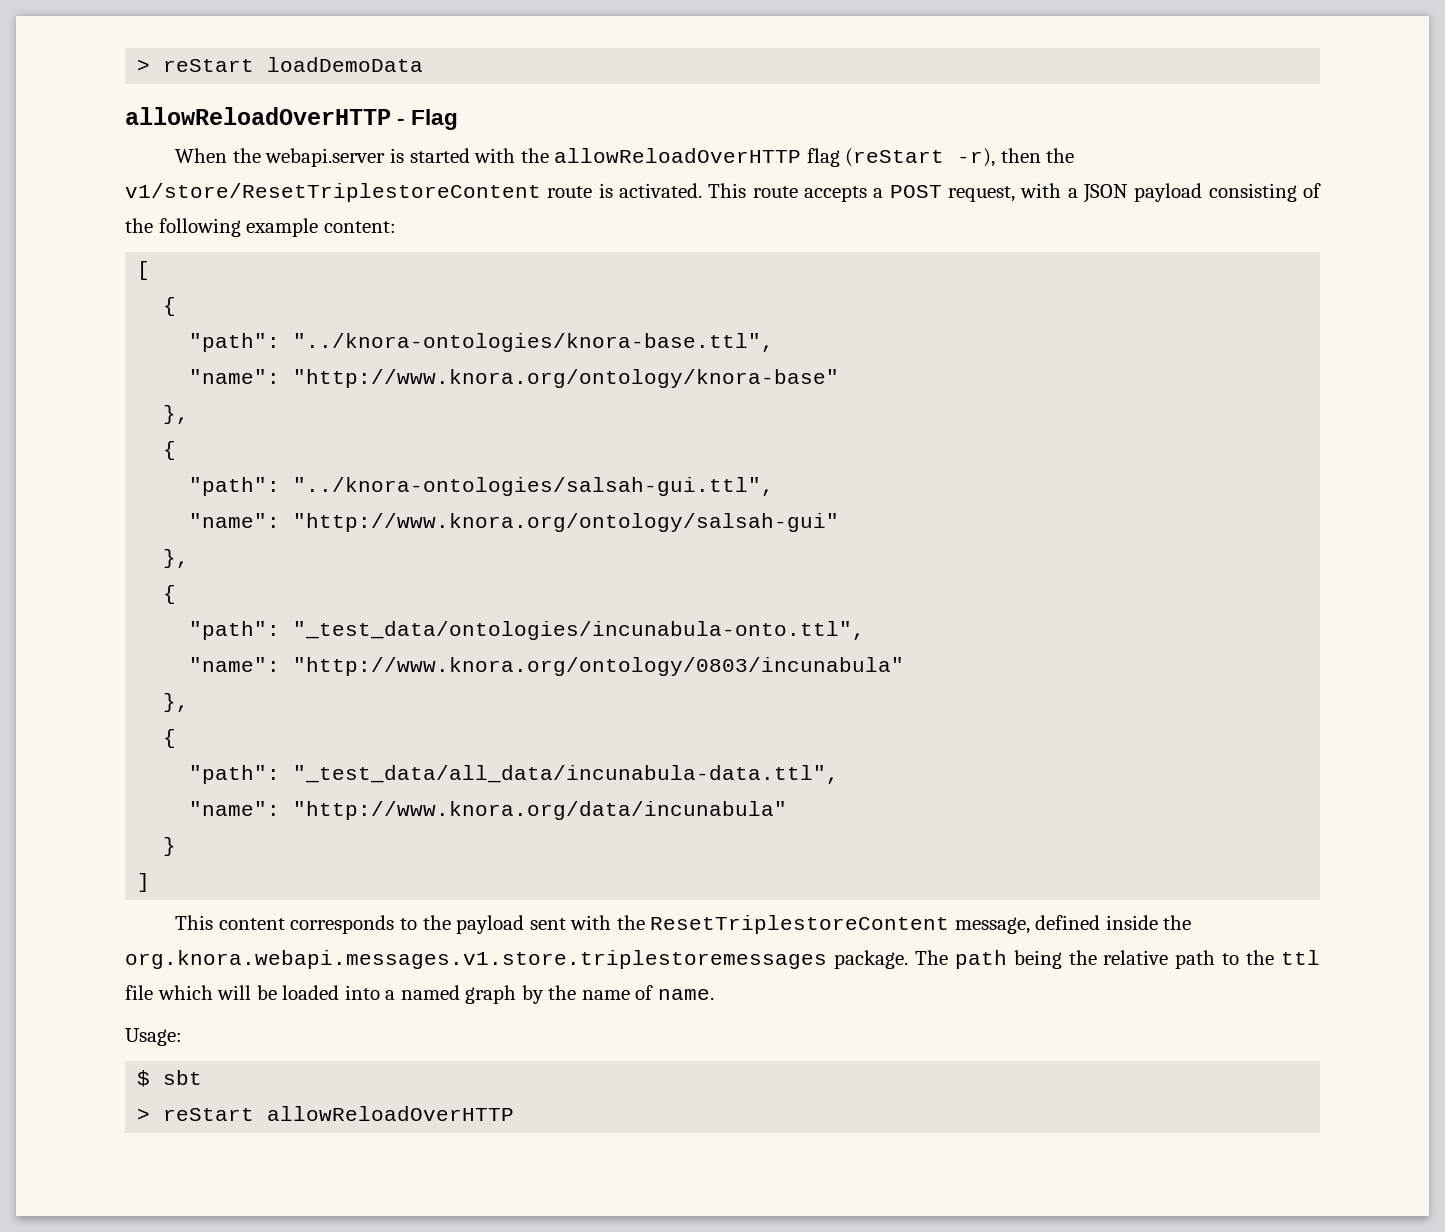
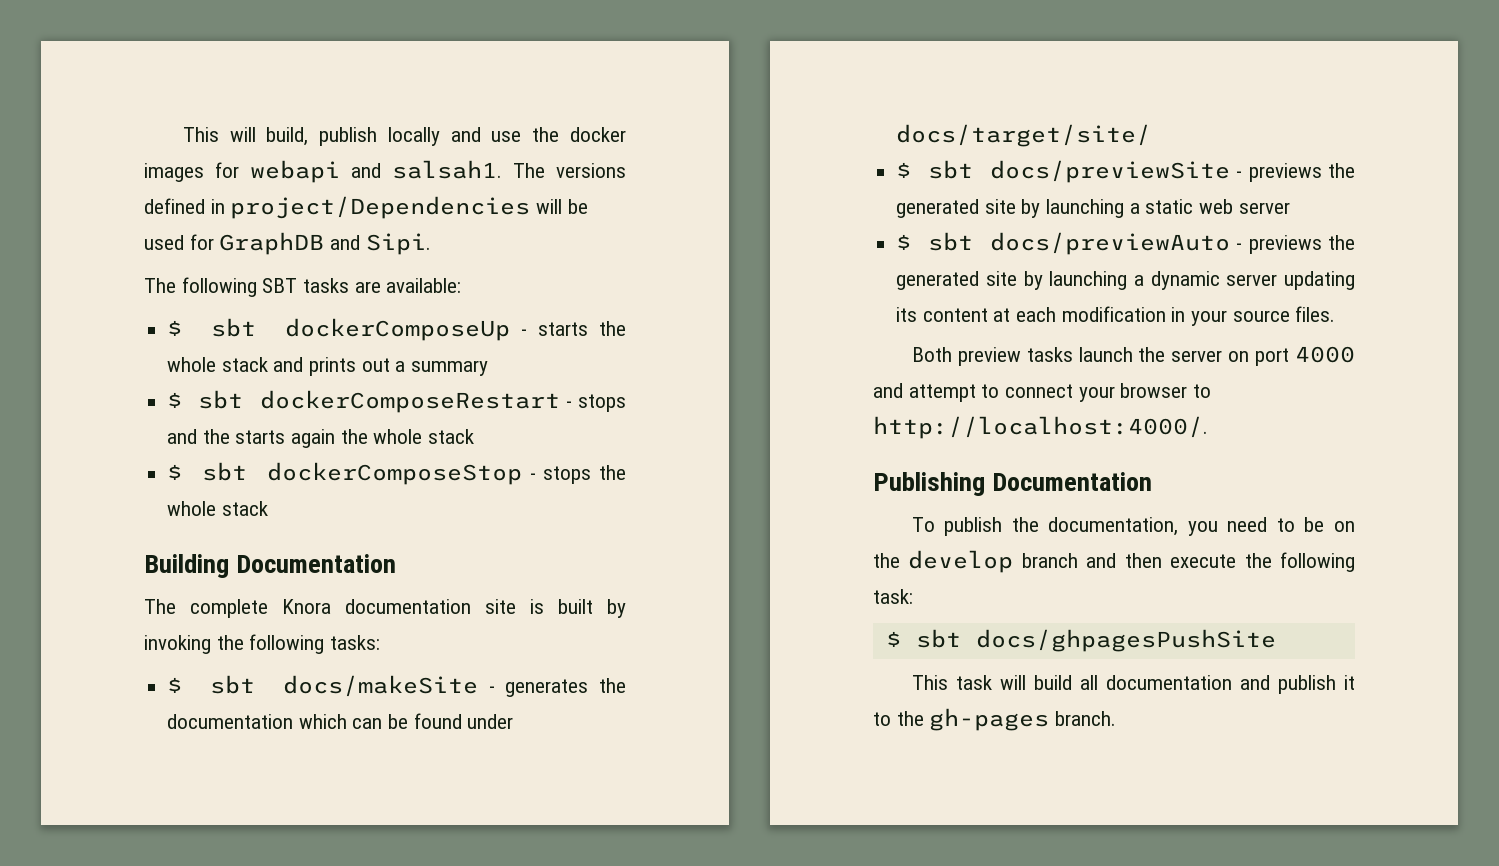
- > reStart loadDemoData
- allowReloadOverHTTP - Flag
- When the webapi.server is started with the allowReloadOverHTTP flag (reStart -r), then the v1/store/ResetTriplestoreContent route is activated. This route accepts a POST request, with a JSON payload consisting of the following example content:
- [
- {
- "path": "../knora-ontologies/knora-base.ttl",
- "name": "http://www.knora.org/ontology/knora-base"
- },
- {
- "path": "../knora-ontologies/salsah-gui.ttl",
- "name": "http://www.knora.org/ontology/salsah-gui"
- },
- {
- "path": "_test_data/ontologies/incunabula-onto.ttl",
- "name": "http://www.knora.org/ontology/0803/incunabula"
- },
- {
- "path": "_test_data/all_data/incunabula-data.ttl",
- "name": "http://www.knora.org/data/incunabula"
- }
- ]
- This content corresponds to the payload sent with the ResetTriplestoreContent message, defined inside the org.knora.webapi.messages.v1.store.triplestoremessages package. The path being the relative path to the ttl file which will be loaded into a named graph by the name of name.
- Usage:
- $ sbt
- > reStart allowReloadOverHTTP
+ This will build, publish locally and use the docker images for webapi and salsah1. The versions defined in project/Dependencies will be used for GraphDB and Sipi.
+ The following SBT tasks are available:
+ $ sbt dockerComposeUp - starts the whole stack and prints out a summary
+ $ sbt dockerComposeRestart - stops and the starts again the whole stack
+ $ sbt dockerComposeStop - stops the whole stack
+ Building Documentation
+ The complete Knora documentation site is built by invoking the following tasks:
+ $ sbt docs/makeSite - generates the documentation which can be found under docs/target/site/
+ $ sbt docs/previewSite - previews the generated site by launching a static web server
+ $ sbt docs/previewAuto - previews the generated site by launching a dynamic server updating its content at each modification in your source files.
+ Both preview tasks launch the server on port 4000 and attempt to connect your browser to http://localhost:4000/.
+ Publishing Documentation
+ To publish the documentation, you need to be on the develop branch and then execute the following task:
+ $ sbt docs/ghpagesPushSite
+ This task will build all documentation and publish it to the gh-pages branch.

